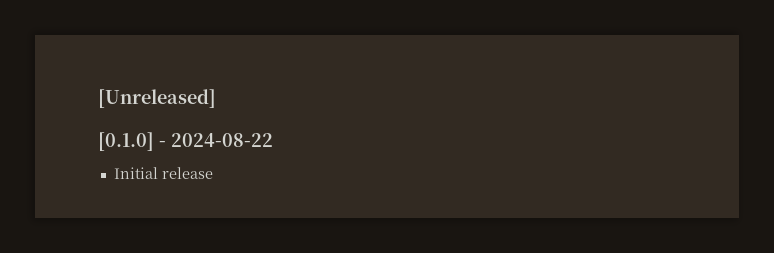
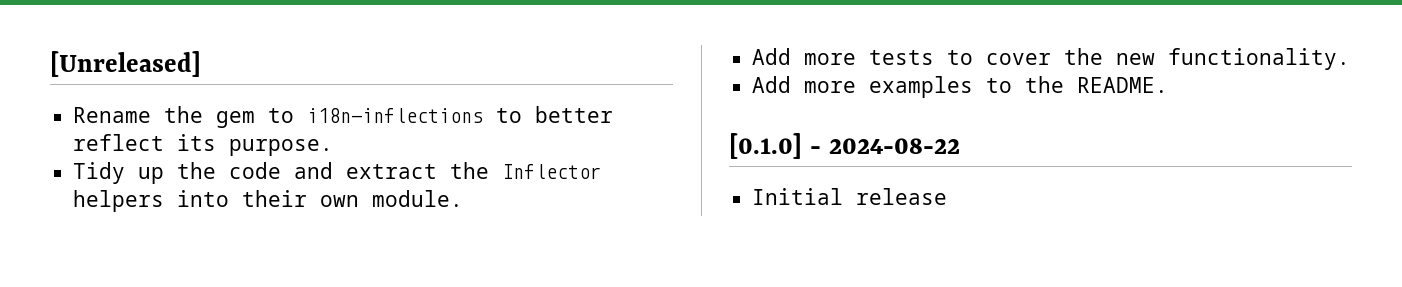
+ Rename the gem to i18n-inflections to better reflect its purpose.
+ Tidy up the code and extract the Inflector helpers into their own module.
+ Add more tests to cover the new functionality.
+ Add more examples to the README.

